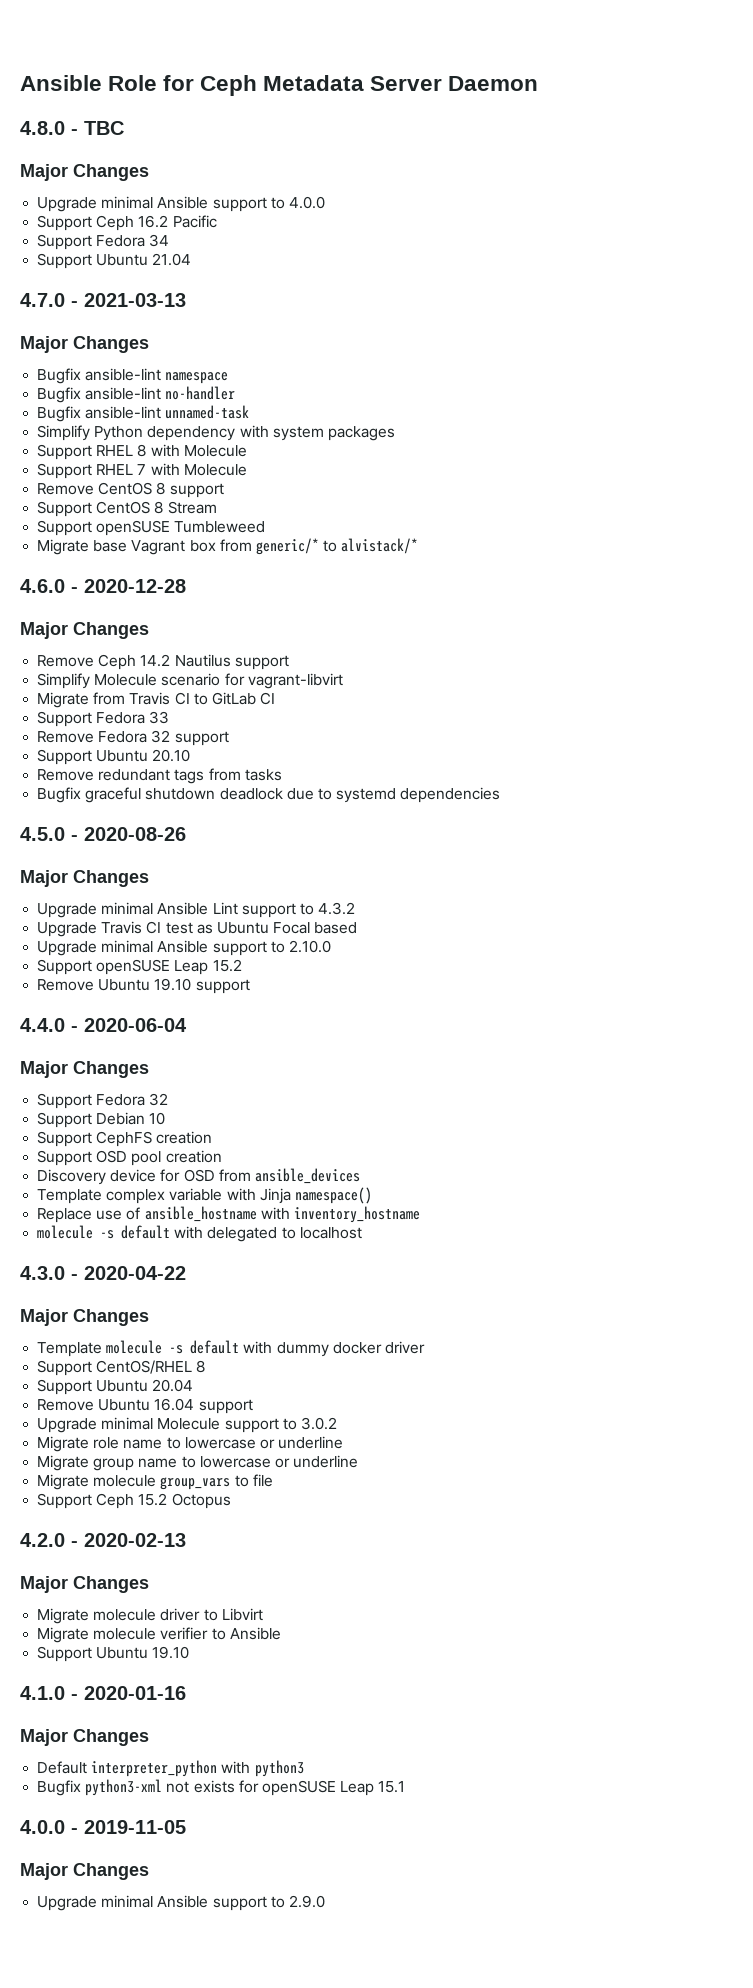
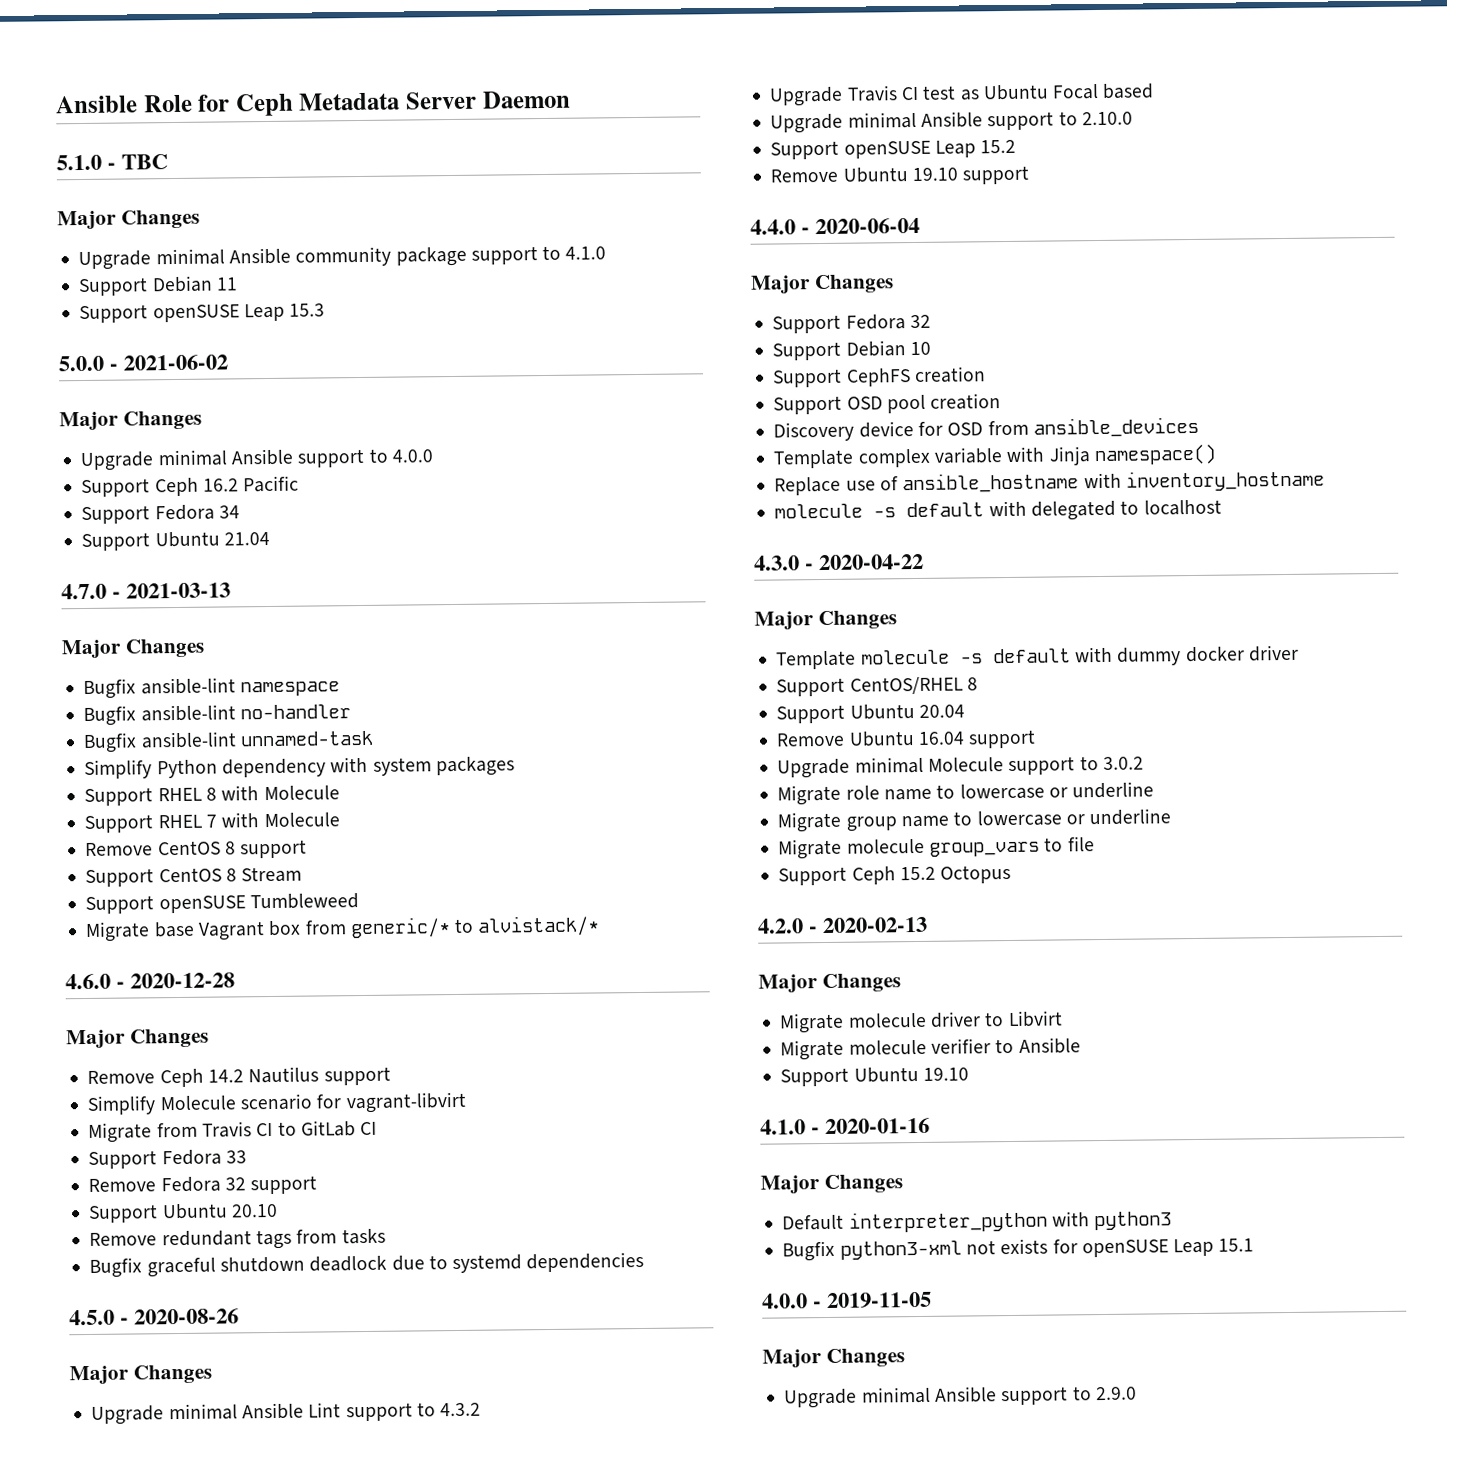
- 4.8.0 - TBC
+ 5.1.0 - TBC
+ Upgrade minimal Ansible community package support to 4.1.0
+ Support Debian 11
+ Support openSUSE Leap 15.3
+ 5.0.0 - 2021-06-02
+ Major Changes

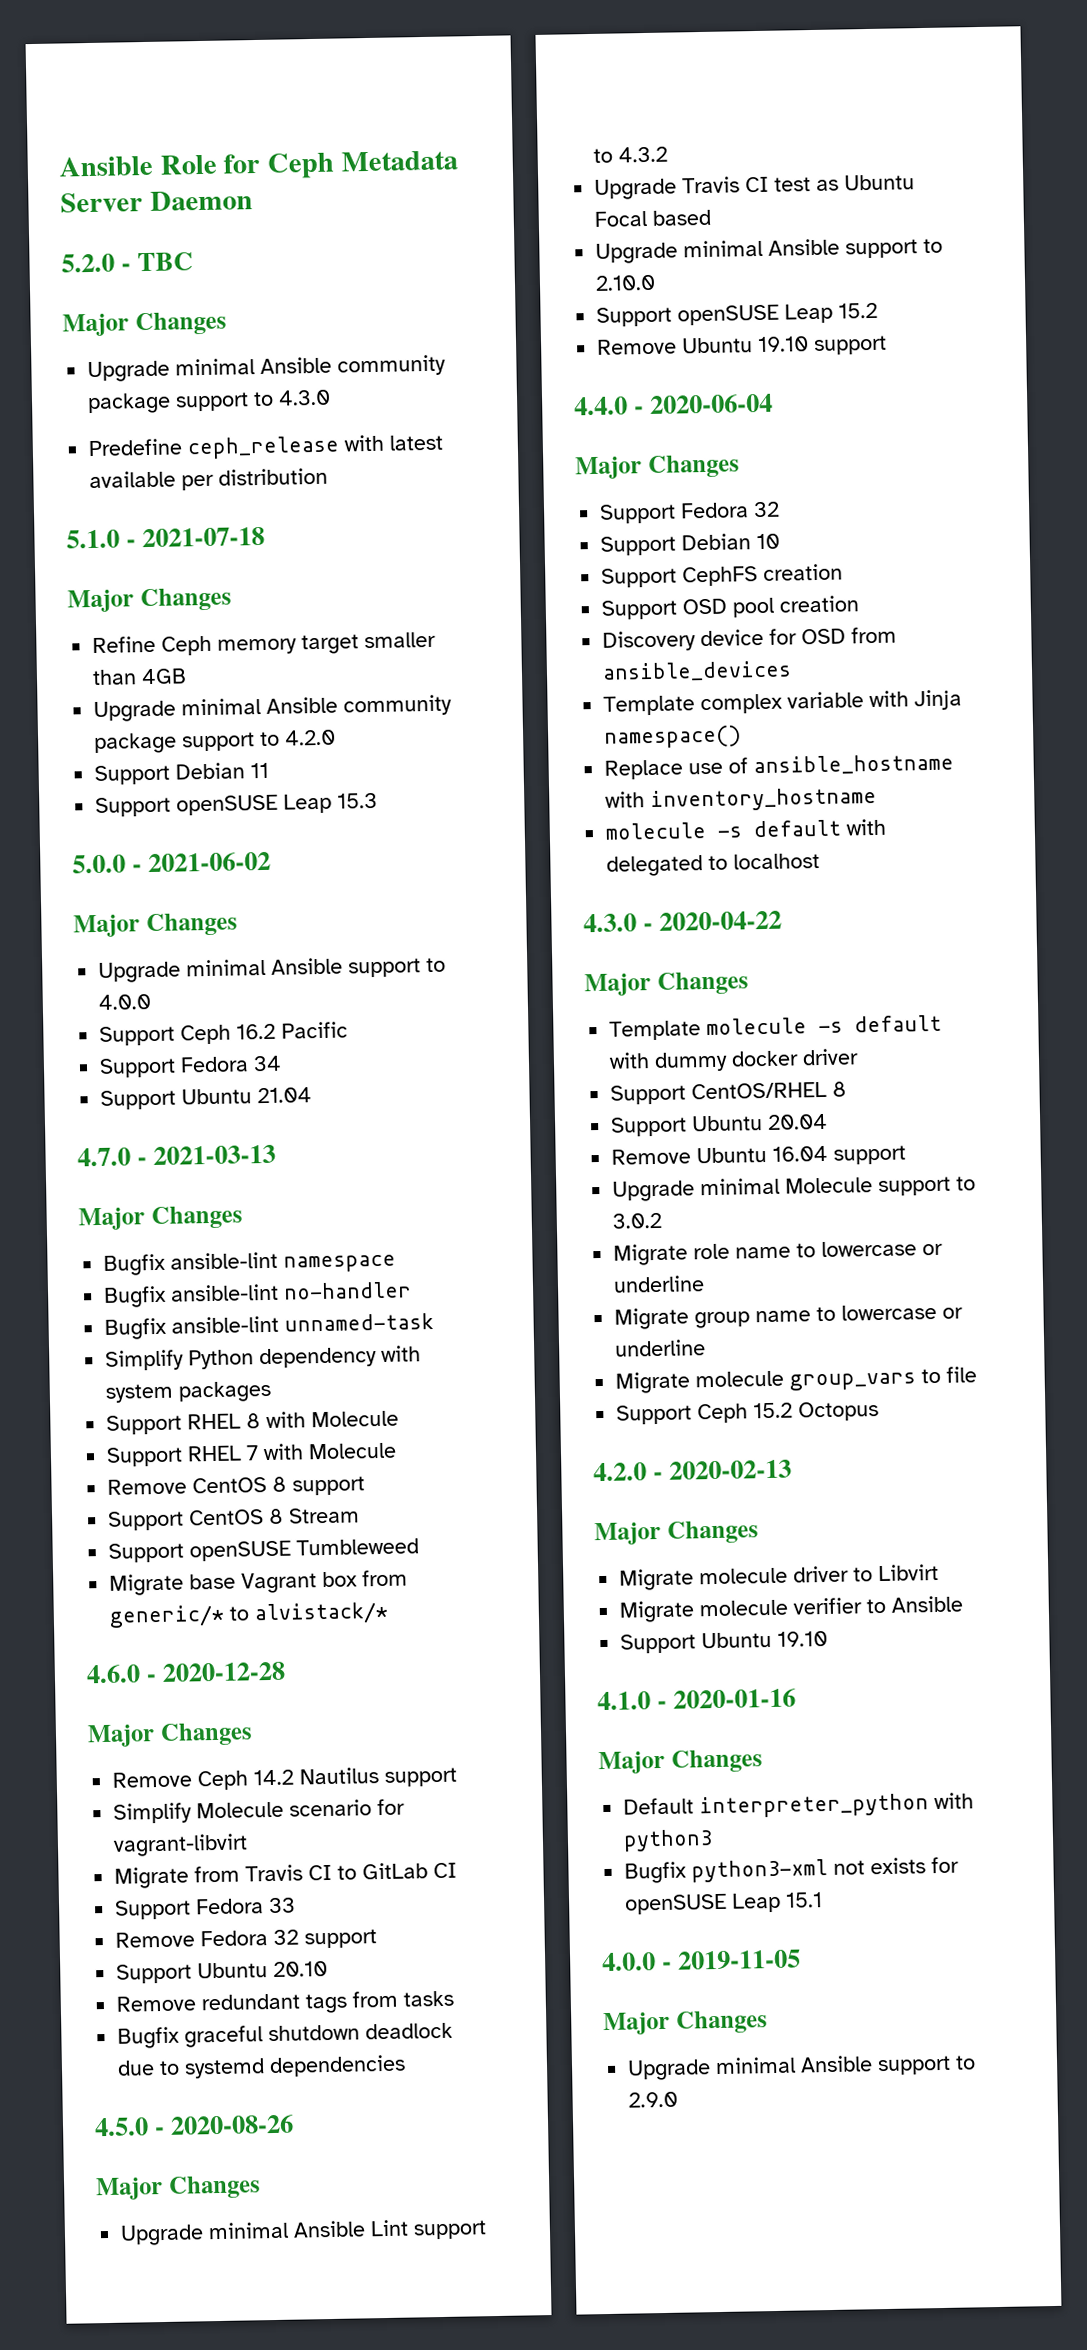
- 5.1.0 - TBC
+ 5.2.0 - TBC
- Upgrade minimal Ansible community package support to 4.1.0
+ Upgrade minimal Ansible community package support to 4.3.0
+ Predefine ceph_release with latest available per distribution
+ 5.1.0 - 2021-07-18
+ Major Changes
+ Refine Ceph memory target smaller than 4GB
+ Upgrade minimal Ansible community package support to 4.2.0

